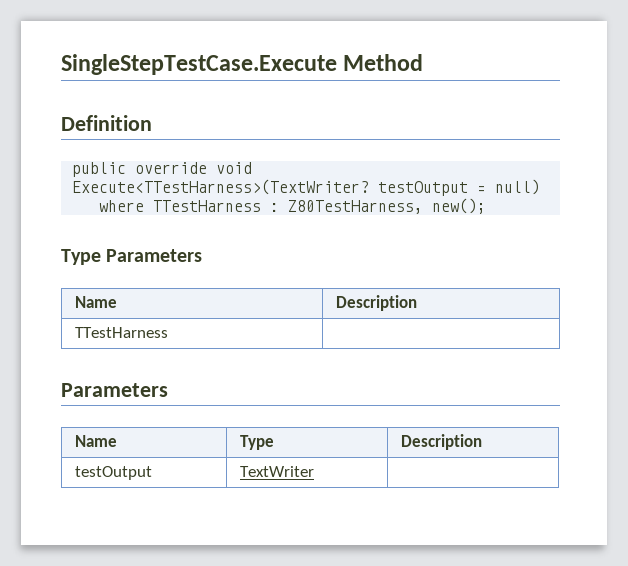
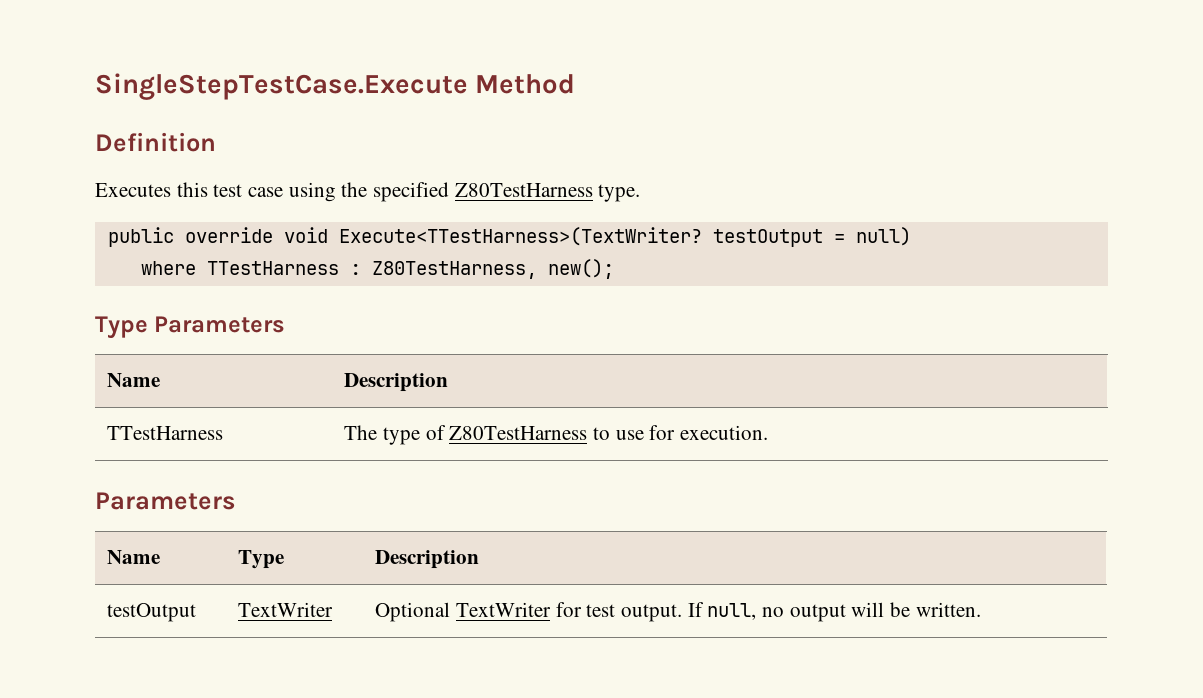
+ Executes this test case using the specified Z80TestHarness type.
- TTestHarness |
+ TTestHarness | The type of Z80TestHarness to use for execution.
- testOutput | TextWriter |
+ testOutput | TextWriter | Optional TextWriter for test output. If null, no output will be written.

